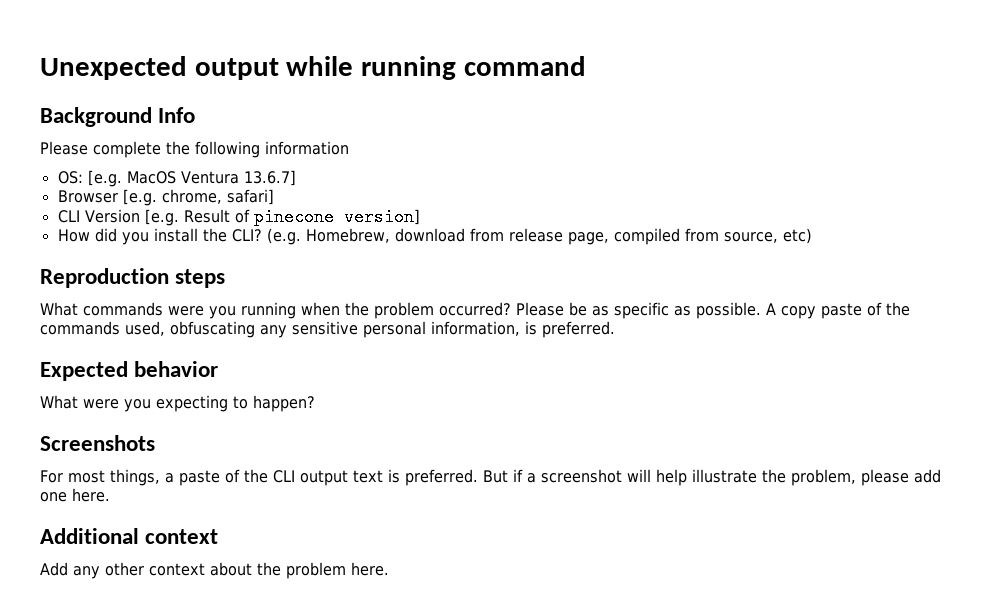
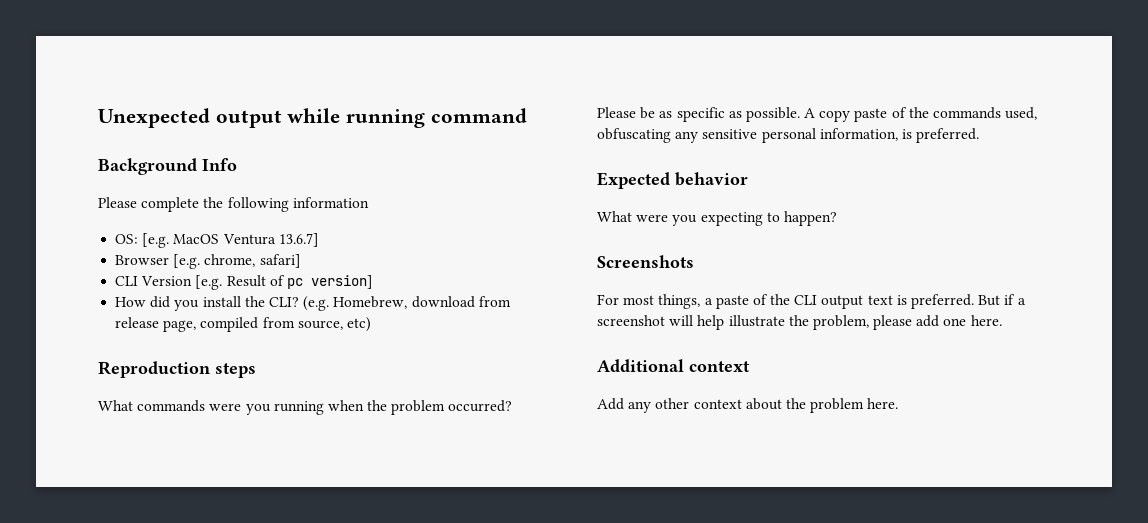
- CLI Version [e.g. Result of pinecone version]
+ CLI Version [e.g. Result of pc version]

